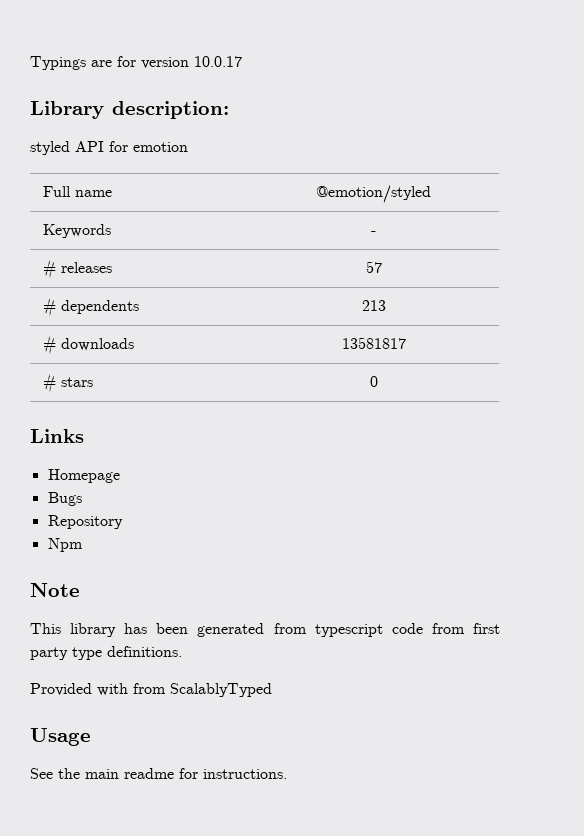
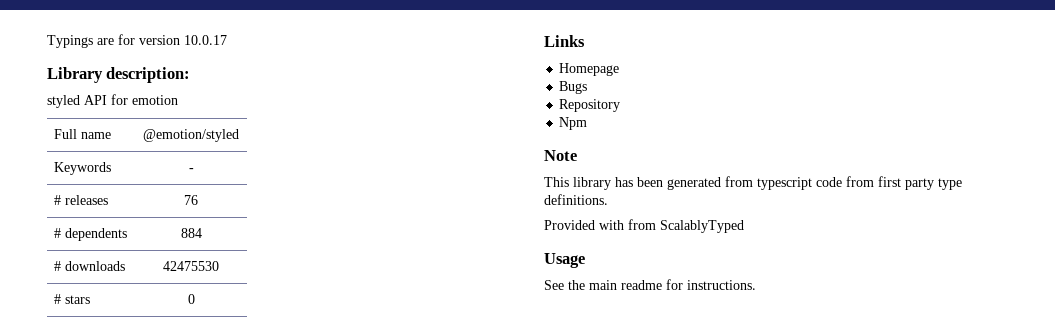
- # releases | 57
+ # releases | 76
- # dependents | 213
+ # dependents | 884
- # downloads | 13581817
+ # downloads | 42475530

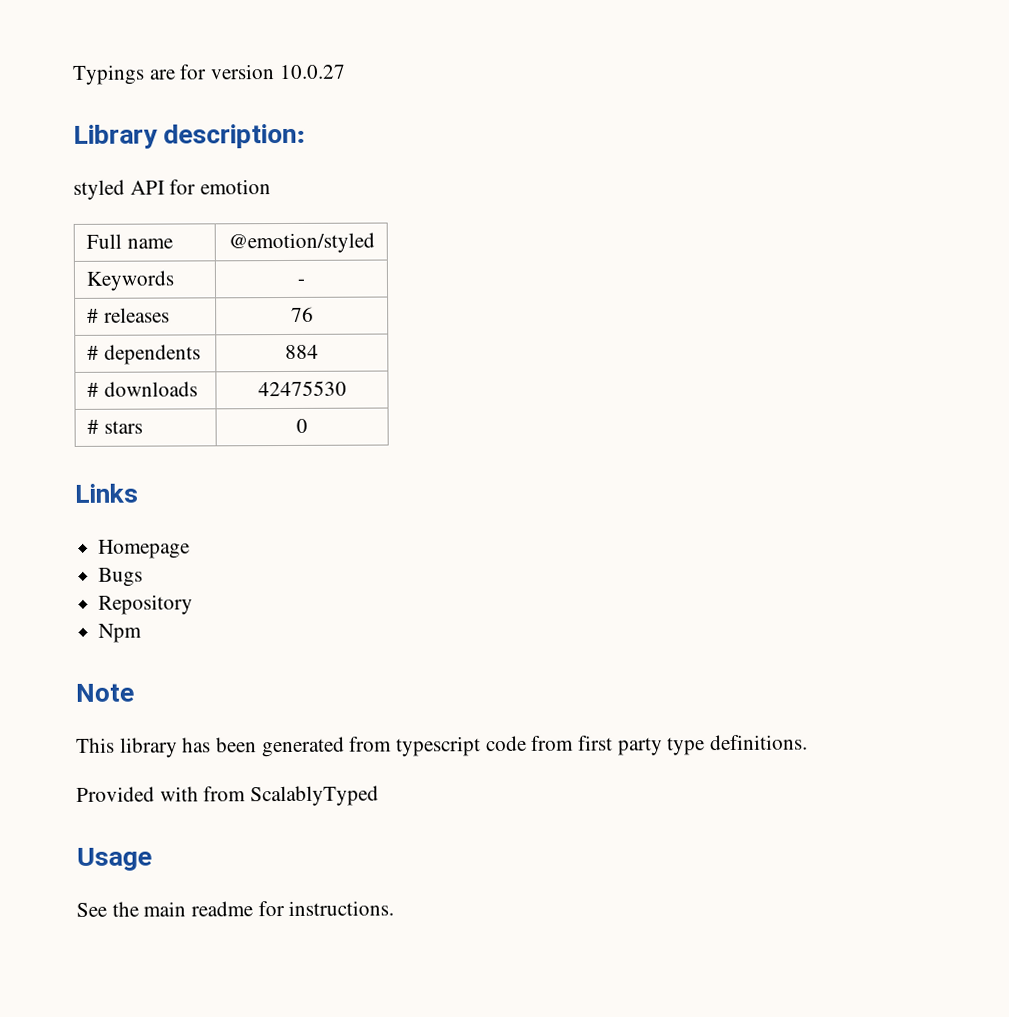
- Typings are for version 10.0.17
+ Typings are for version 10.0.27

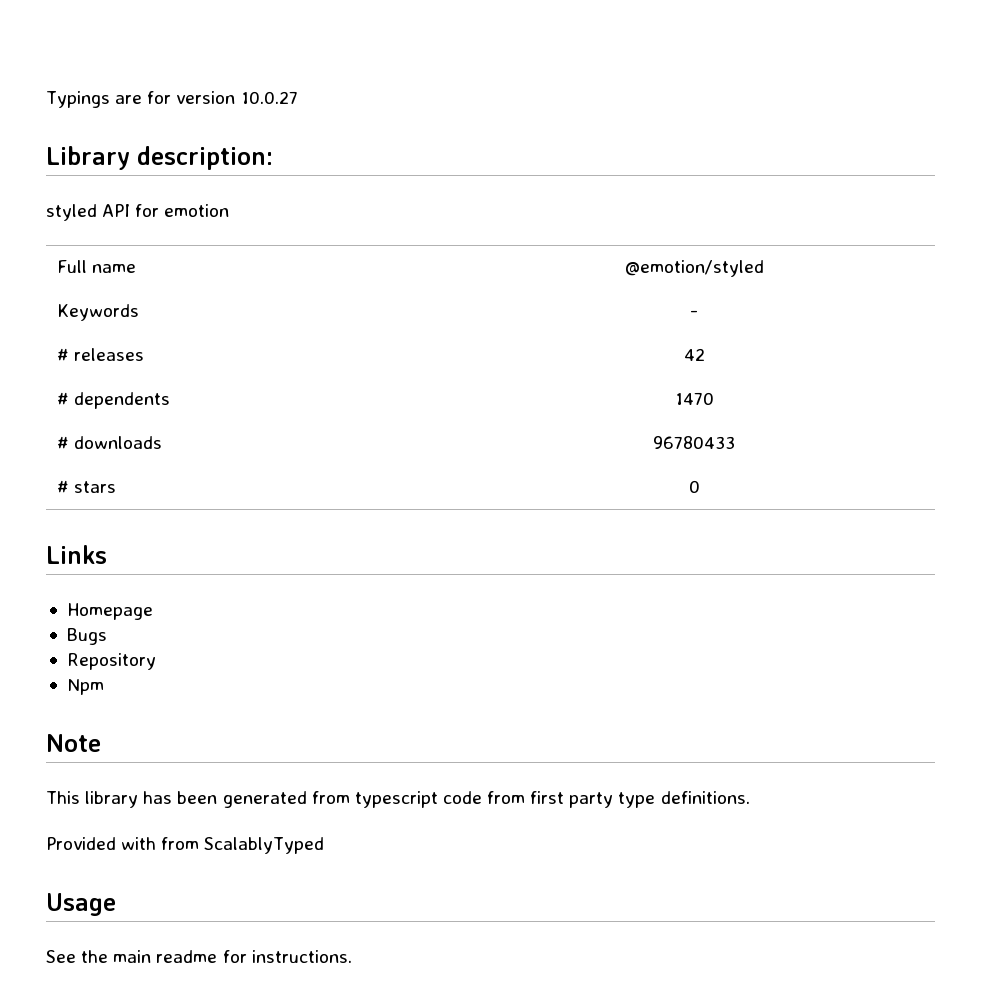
- # releases | 76
+ # releases | 42
- # dependents | 884
+ # dependents | 1470
- # downloads | 42475530
+ # downloads | 96780433

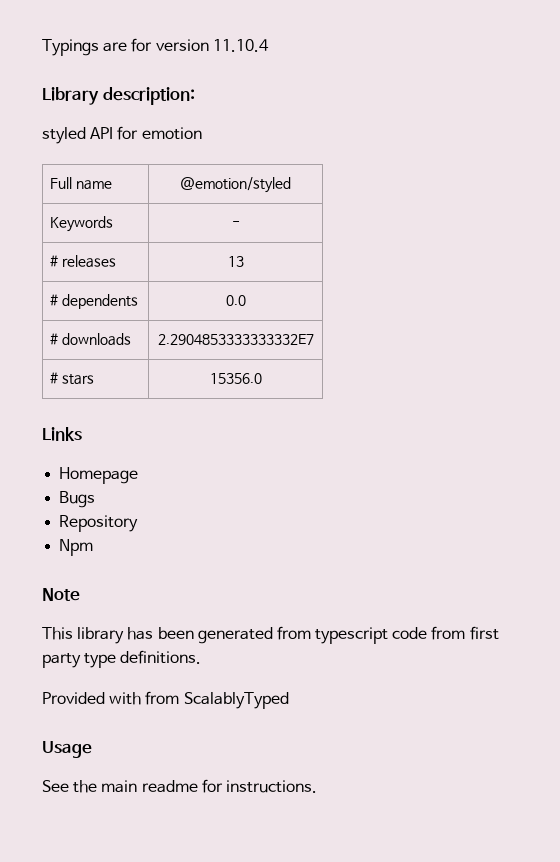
- Typings are for version 10.0.27
+ Typings are for version 11.10.4
- # releases | 42
+ # releases | 13
- # dependents | 1470
+ # dependents | 0.0
- # downloads | 96780433
+ # downloads | 2.2904853333333332E7
- # stars | 0
+ # stars | 15356.0

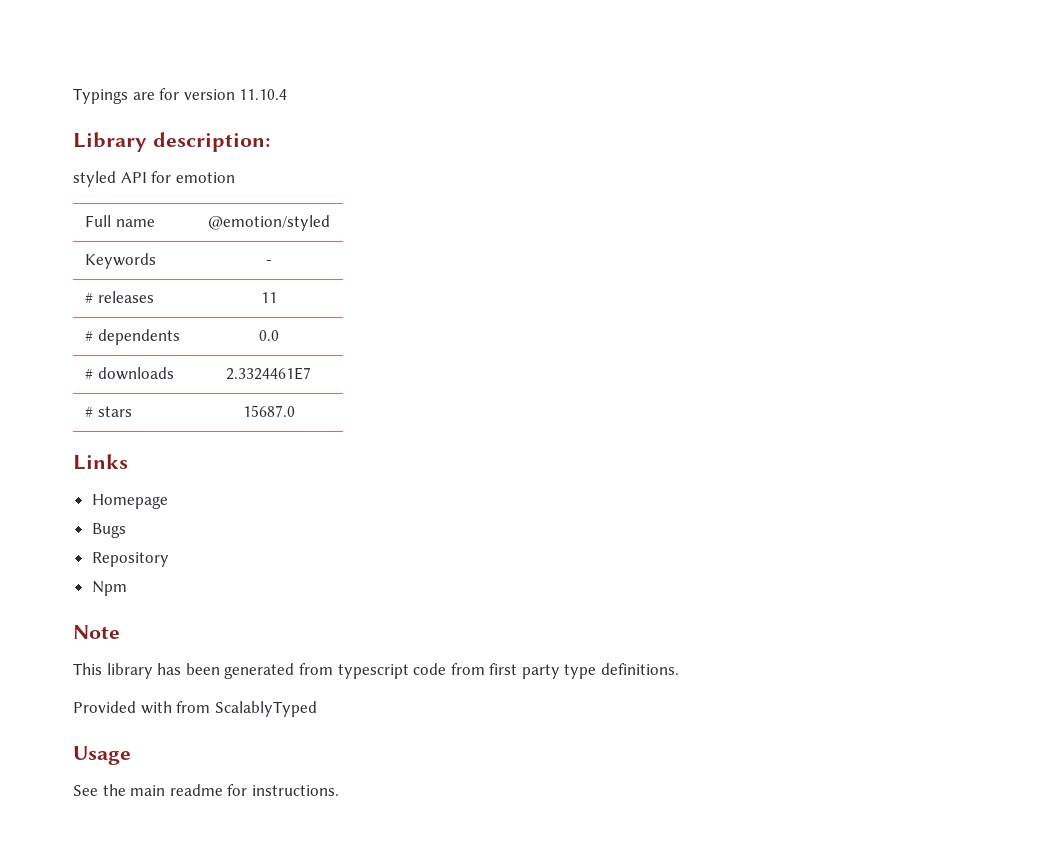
- # releases | 13
+ # releases | 11
- # downloads | 2.2904853333333332E7
+ # downloads | 2.3324461E7
- # stars | 15356.0
+ # stars | 15687.0

